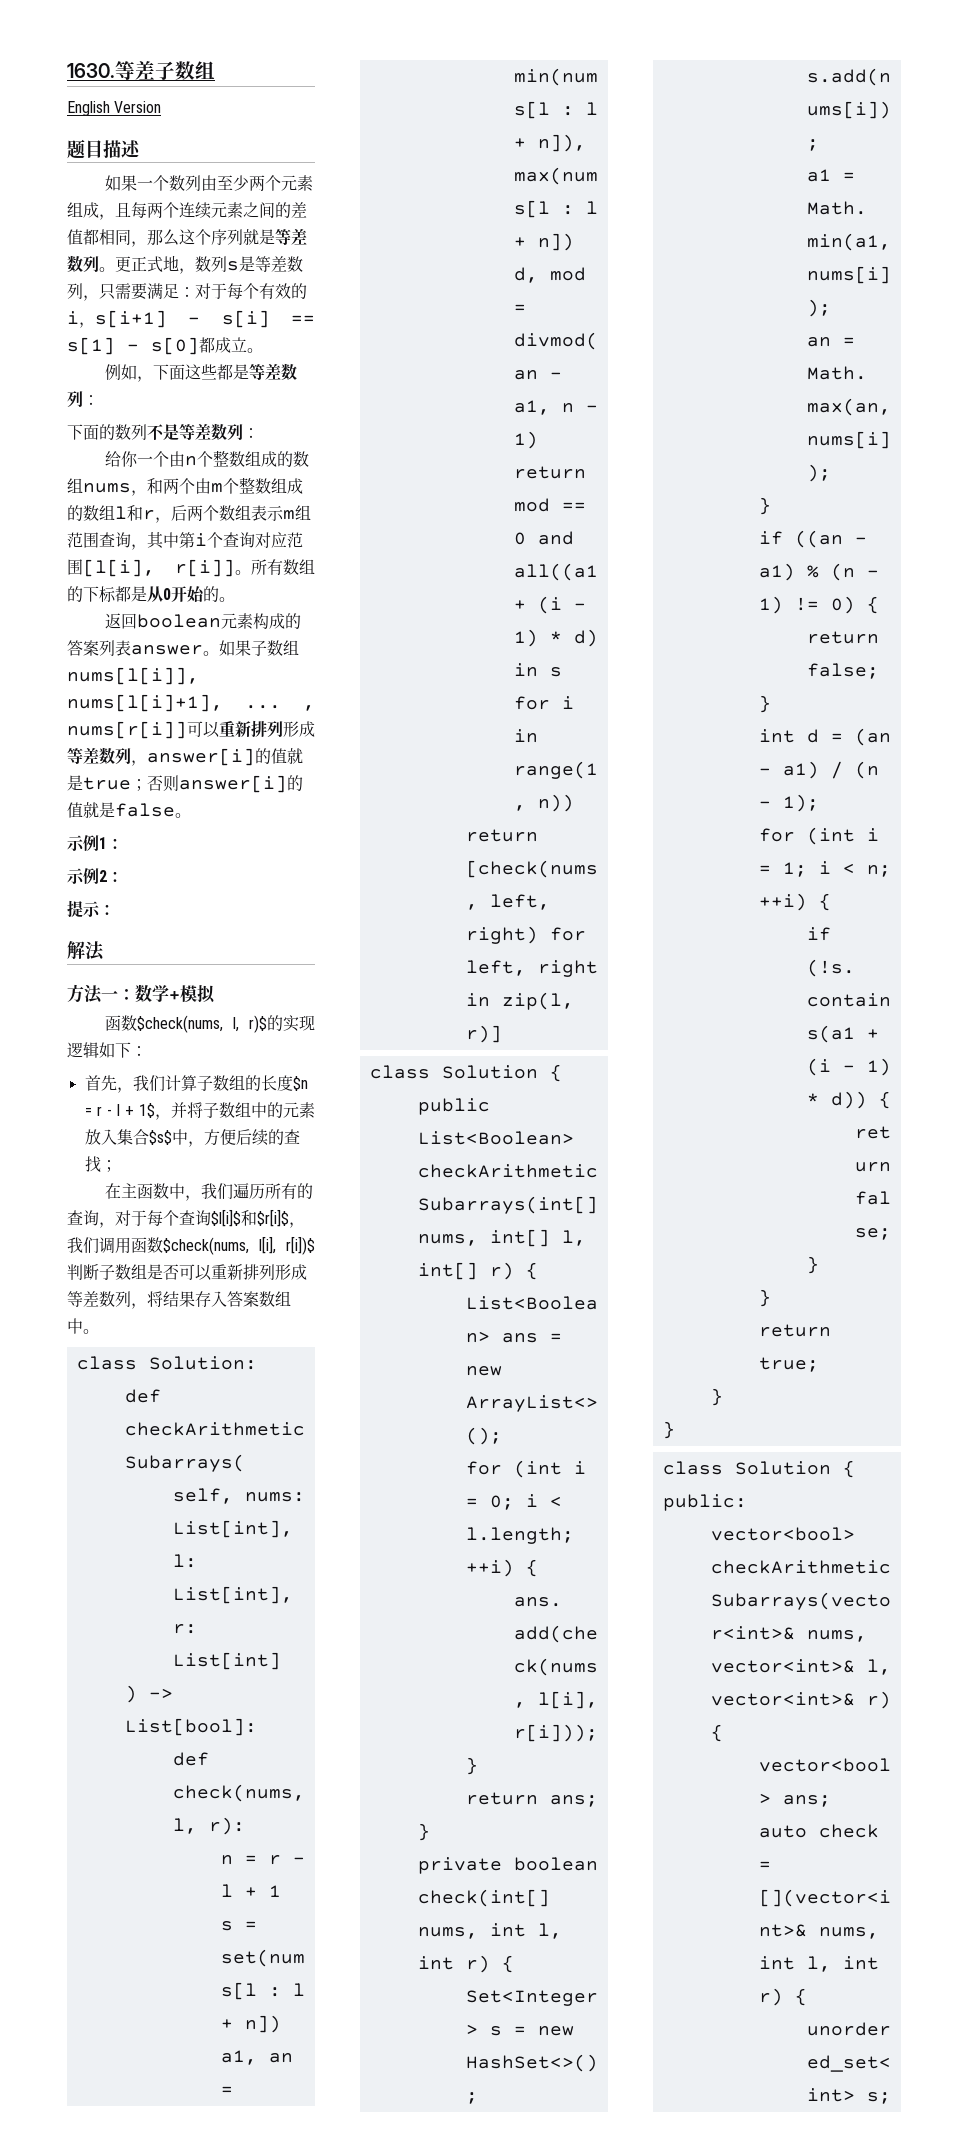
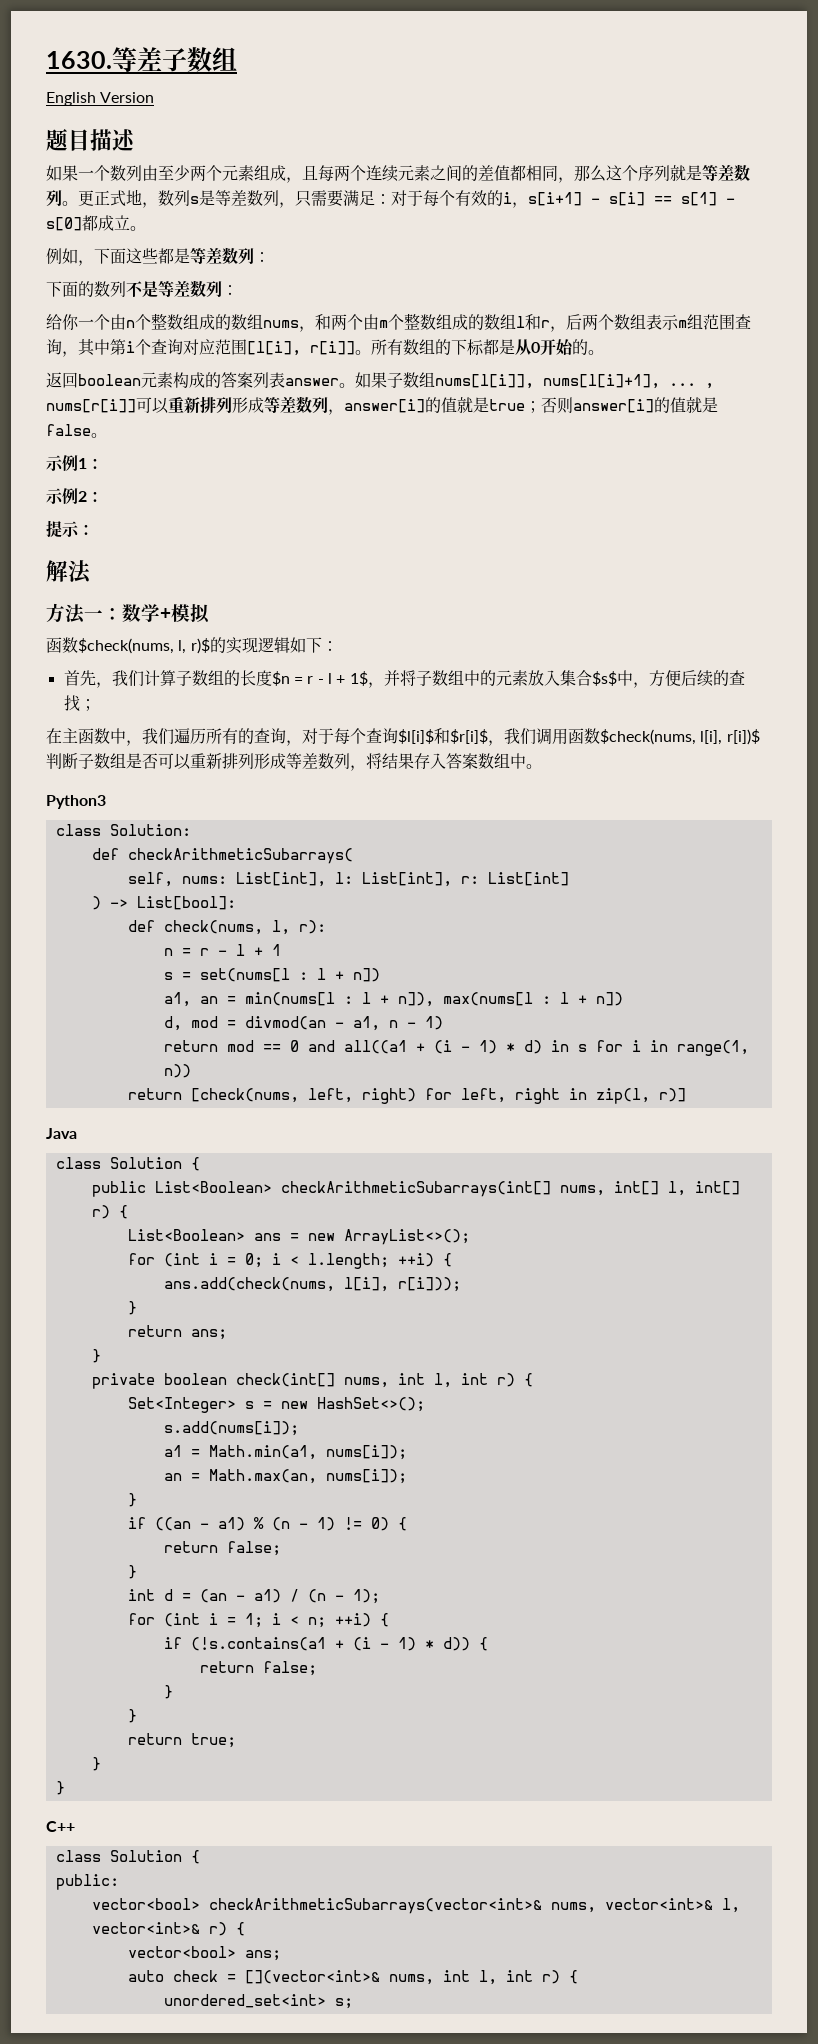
+ Python3
+ Java
+ C++

